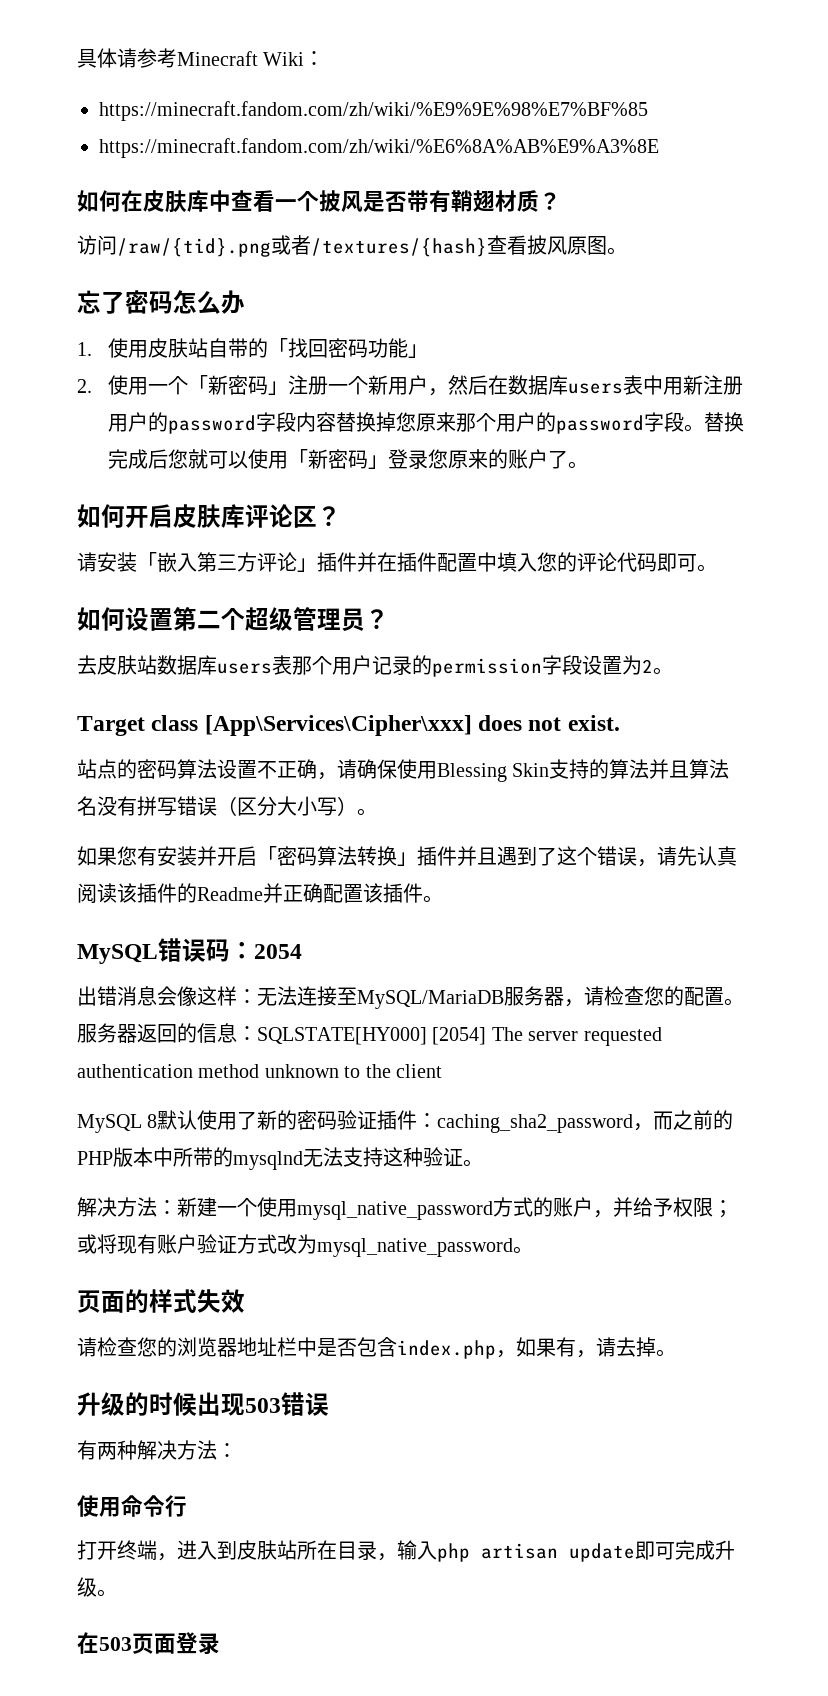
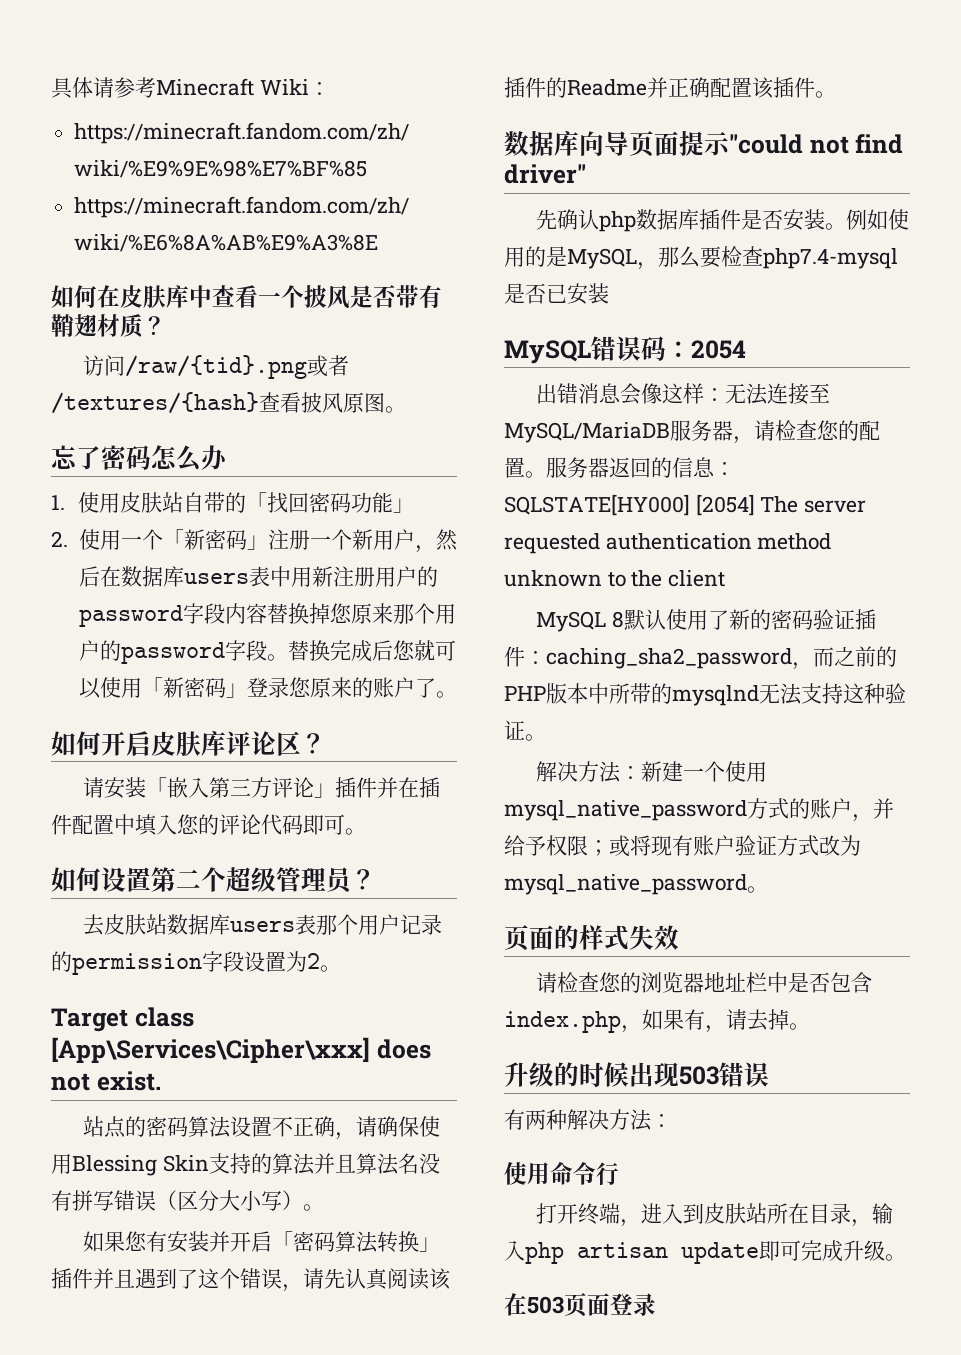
+ 数据库向导页面提示"could not find driver"
+ 先确认php数据库插件是否安装。例如使用的是MySQL，那么要检查php7.4-mysql是否已安装

